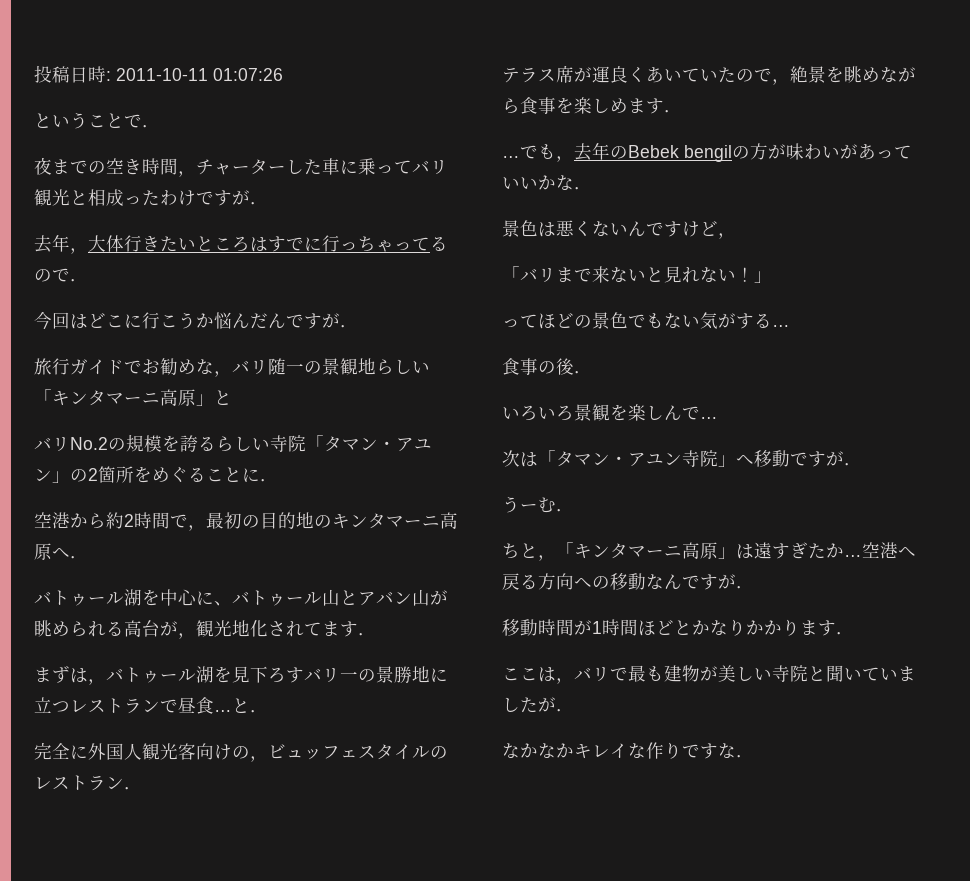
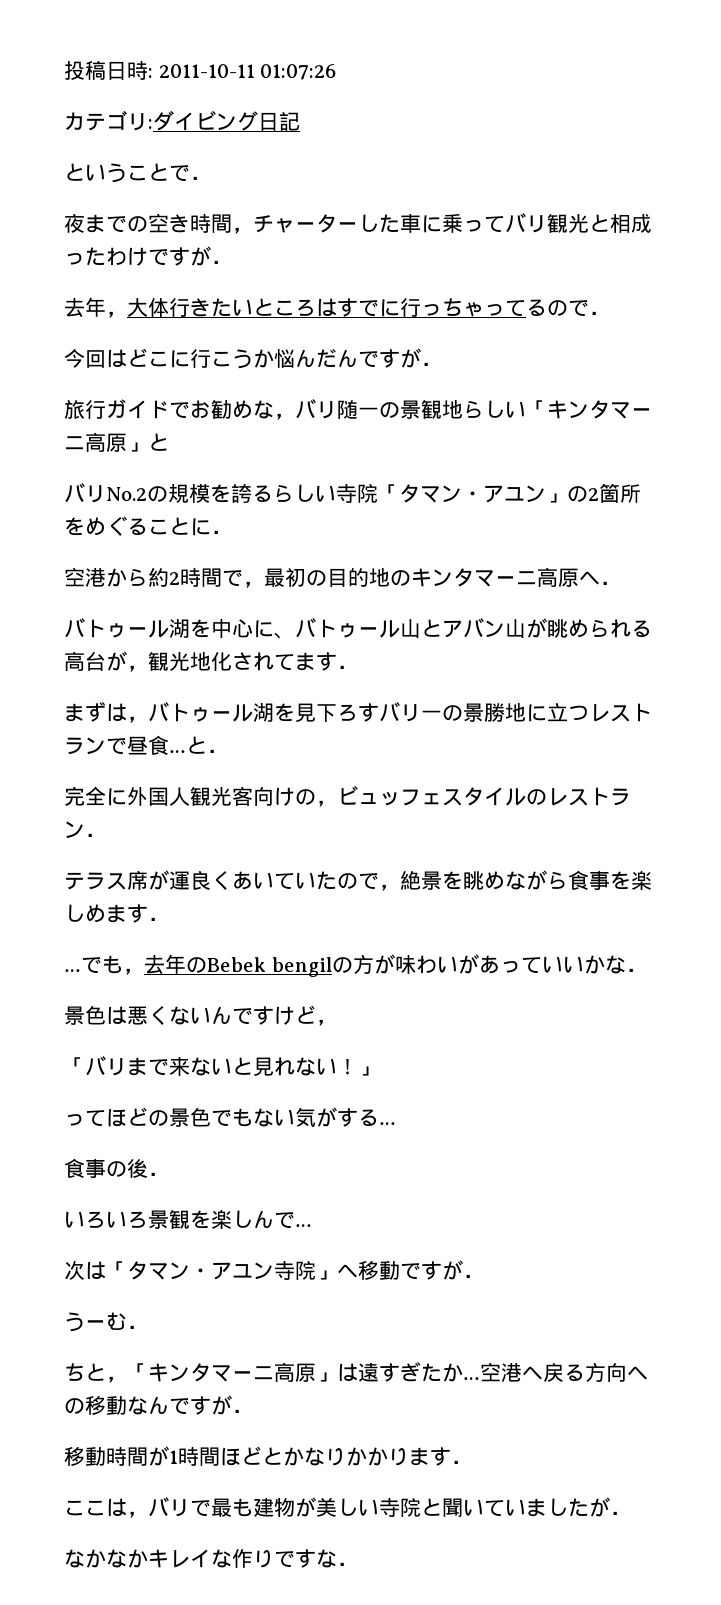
+ カテゴリ:ダイビング日記

